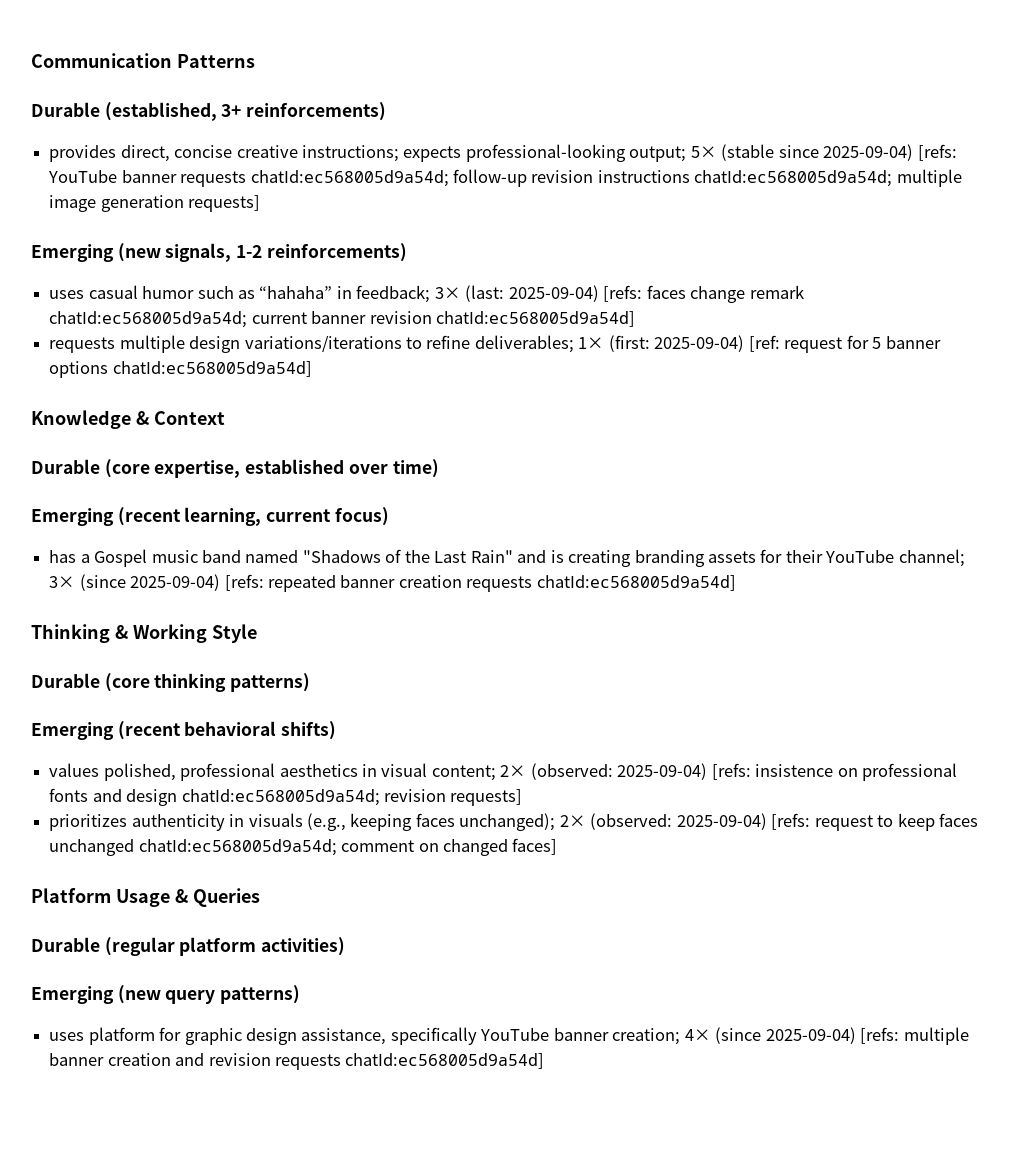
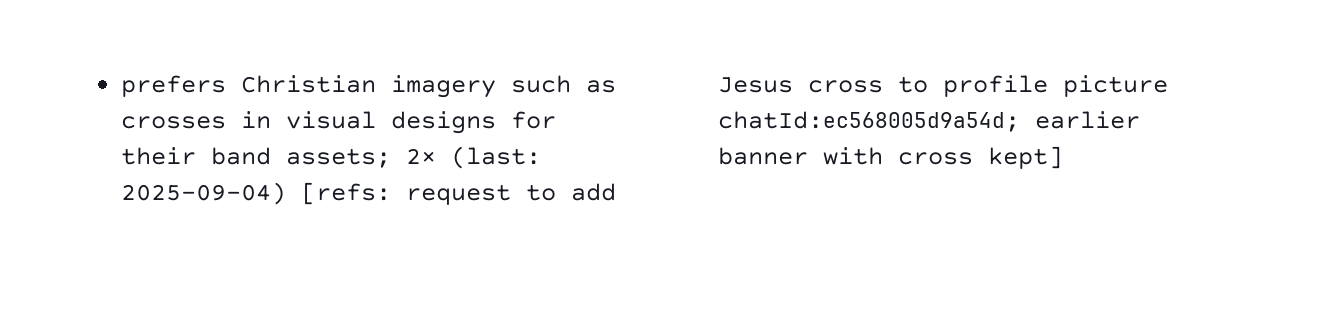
- Communication Patterns
- Durable (established, 3+ reinforcements)
- provides direct, concise creative instructions; expects professional-looking output; 5× (stable since 2025-09-04) [refs: YouTube banner requests chatId:ec568005d9a54d; follow-up revision instructions chatId:ec568005d9a54d; multiple image generation requests]
- Emerging (new signals, 1-2 reinforcements)
- uses casual humor such as “hahaha” in feedback; 3× (last: 2025-09-04) [refs: faces change remark chatId:ec568005d9a54d; current banner revision chatId:ec568005d9a54d]
- requests multiple design variations/iterations to refine deliverables; 1× (first: 2025-09-04) [ref: request for 5 banner options chatId:ec568005d9a54d]
- Knowledge & Context
- Durable (core expertise, established over time)
- Emerging (recent learning, current focus)
- has a Gospel music band named "Shadows of the Last Rain" and is creating branding assets for their YouTube channel; 3× (since 2025-09-04) [refs: repeated banner creation requests chatId:ec568005d9a54d]
- Thinking & Working Style
- Durable (core thinking patterns)
- Emerging (recent behavioral shifts)
- values polished, professional aesthetics in visual content; 2× (observed: 2025-09-04) [refs: insistence on professional fonts and design chatId:ec568005d9a54d; revision requests]
- prioritizes authenticity in visuals (e.g., keeping faces unchanged); 2× (observed: 2025-09-04) [refs: request to keep faces unchanged chatId:ec568005d9a54d; comment on changed faces]
- Platform Usage & Queries
- Durable (regular platform activities)
- Emerging (new query patterns)
- uses platform for graphic design assistance, specifically YouTube banner creation; 4× (since 2025-09-04) [refs: multiple banner creation and revision requests chatId:ec568005d9a54d]
+ prefers Christian imagery such as crosses in visual designs for their band assets; 2× (last: 2025-09-04) [refs: request to add Jesus cross to profile picture chatId:ec568005d9a54d; earlier banner with cross kept]

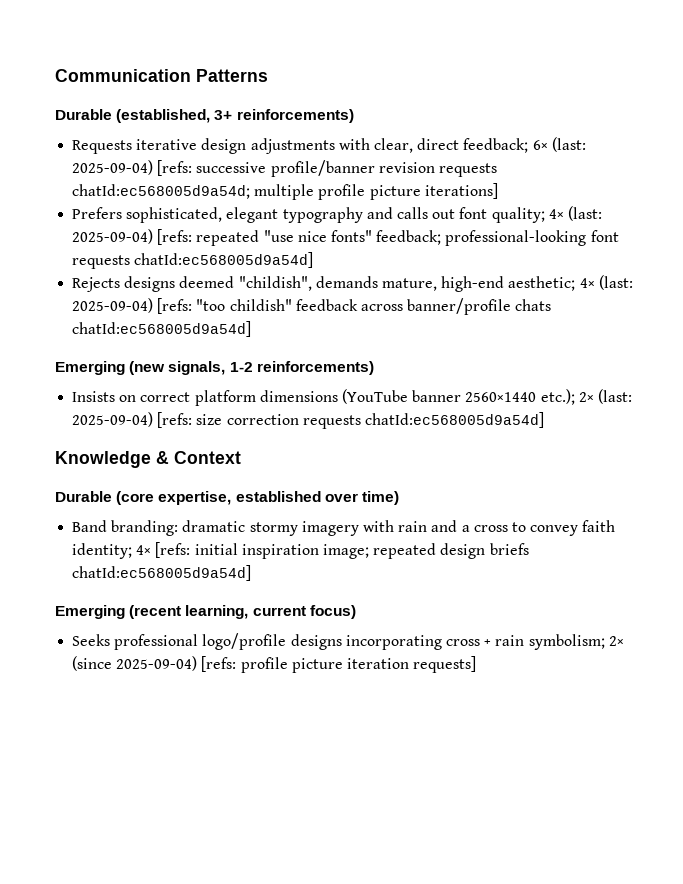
- prefers Christian imagery such as crosses in visual designs for their band assets; 2× (last: 2025-09-04) [refs: request to add Jesus cross to profile picture chatId:ec568005d9a54d; earlier banner with cross kept]
+ Communication Patterns
+ Durable (established, 3+ reinforcements)
+ Requests iterative design adjustments with clear, direct feedback; 6× (last: 2025-09-04) [refs: successive profile/banner revision requests chatId:ec568005d9a54d; multiple profile picture iterations]
+ Prefers sophisticated, elegant typography and calls out font quality; 4× (last: 2025-09-04) [refs: repeated "use nice fonts" feedback; professional-looking font requests chatId:ec568005d9a54d]
+ Rejects designs deemed "childish", demands mature, high-end aesthetic; 4× (last: 2025-09-04) [refs: "too childish" feedback across banner/profile chats chatId:ec568005d9a54d]
+ Emerging (new signals, 1-2 reinforcements)
+ Insists on correct platform dimensions (YouTube banner 2560×1440 etc.); 2× (last: 2025-09-04) [refs: size correction requests chatId:ec568005d9a54d]
+ Knowledge & Context
+ Durable (core expertise, established over time)
+ Band branding: dramatic stormy imagery with rain and a cross to convey faith identity; 4× [refs: initial inspiration image; repeated design briefs chatId:ec568005d9a54d]
+ Emerging (recent learning, current focus)
+ Seeks professional logo/profile designs incorporating cross + rain symbolism; 2× (since 2025-09-04) [refs: profile picture iteration requests]

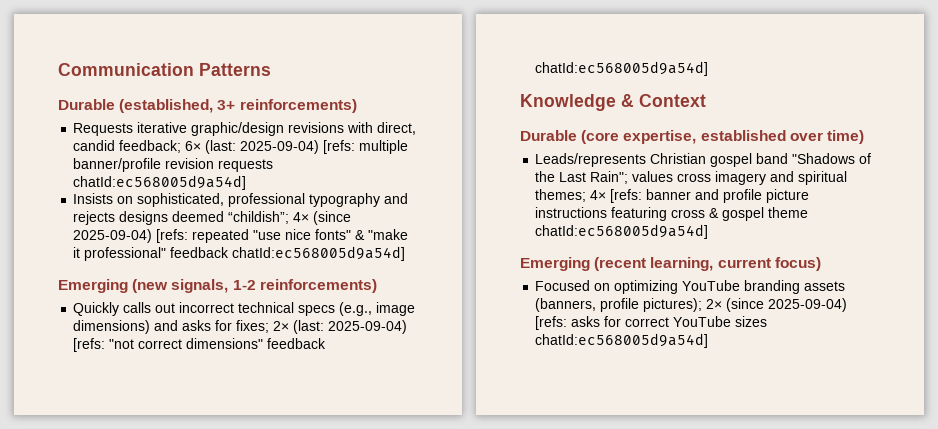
- Requests iterative design adjustments with clear, direct feedback; 6× (last: 2025-09-04) [refs: successive profile/banner revision requests chatId:ec568005d9a54d; multiple profile picture iterations]
- Prefers sophisticated, elegant typography and calls out font quality; 4× (last: 2025-09-04) [refs: repeated "use nice fonts" feedback; professional-looking font requests chatId:ec568005d9a54d]
- Rejects designs deemed "childish", demands mature, high-end aesthetic; 4× (last: 2025-09-04) [refs: "too childish" feedback across banner/profile chats chatId:ec568005d9a54d]
+ Requests iterative graphic/design revisions with direct, candid feedback; 6× (last: 2025-09-04) [refs: multiple banner/profile revision requests chatId:ec568005d9a54d]
+ Insists on sophisticated, professional typography and rejects designs deemed “childish”; 4× (since 2025-09-04) [refs: repeated "use nice fonts" & "make it professional" feedback chatId:ec568005d9a54d]
- Insists on correct platform dimensions (YouTube banner 2560×1440 etc.); 2× (last: 2025-09-04) [refs: size correction requests chatId:ec568005d9a54d]
+ Quickly calls out incorrect technical specs (e.g., image dimensions) and asks for fixes; 2× (last: 2025-09-04) [refs: "not correct dimensions" feedback chatId:ec568005d9a54d]
- Band branding: dramatic stormy imagery with rain and a cross to convey faith identity; 4× [refs: initial inspiration image; repeated design briefs chatId:ec568005d9a54d]
+ Leads/represents Christian gospel band "Shadows of the Last Rain"; values cross imagery and spiritual themes; 4× [refs: banner and profile picture instructions featuring cross & gospel theme chatId:ec568005d9a54d]
- Seeks professional logo/profile designs incorporating cross + rain symbolism; 2× (since 2025-09-04) [refs: profile picture iteration requests]
+ Focused on optimizing YouTube branding assets (banners, profile pictures); 2× (since 2025-09-04) [refs: asks for correct YouTube sizes chatId:ec568005d9a54d]

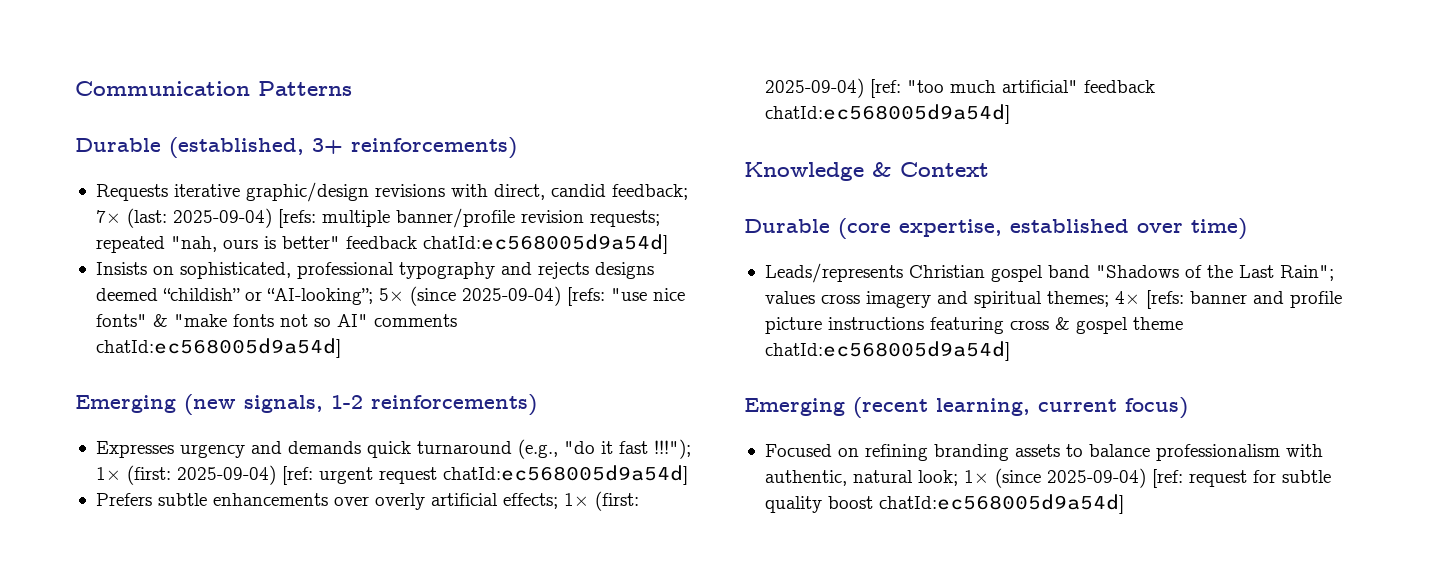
- Requests iterative graphic/design revisions with direct, candid feedback; 6× (last: 2025-09-04) [refs: multiple banner/profile revision requests chatId:ec568005d9a54d]
+ Requests iterative graphic/design revisions with direct, candid feedback; 7× (last: 2025-09-04) [refs: multiple banner/profile revision requests; repeated "nah, ours is better" feedback chatId:ec568005d9a54d]
- Insists on sophisticated, professional typography and rejects designs deemed “childish”; 4× (since 2025-09-04) [refs: repeated "use nice fonts" & "make it professional" feedback chatId:ec568005d9a54d]
+ Insists on sophisticated, professional typography and rejects designs deemed “childish” or “AI-looking”; 5× (since 2025-09-04) [refs: "use nice fonts" & "make fonts not so AI" comments chatId:ec568005d9a54d]
- Quickly calls out incorrect technical specs (e.g., image dimensions) and asks for fixes; 2× (last: 2025-09-04) [refs: "not correct dimensions" feedback chatId:ec568005d9a54d]
+ Expresses urgency and demands quick turnaround (e.g., "do it fast !!!"); 1× (first: 2025-09-04) [ref: urgent request chatId:ec568005d9a54d]
+ Prefers subtle enhancements over overly artificial effects; 1× (first: 2025-09-04) [ref: "too much artificial" feedback chatId:ec568005d9a54d]
- Focused on optimizing YouTube branding assets (banners, profile pictures); 2× (since 2025-09-04) [refs: asks for correct YouTube sizes chatId:ec568005d9a54d]
+ Focused on refining branding assets to balance professionalism with authentic, natural look; 1× (since 2025-09-04) [ref: request for subtle quality boost chatId:ec568005d9a54d]

